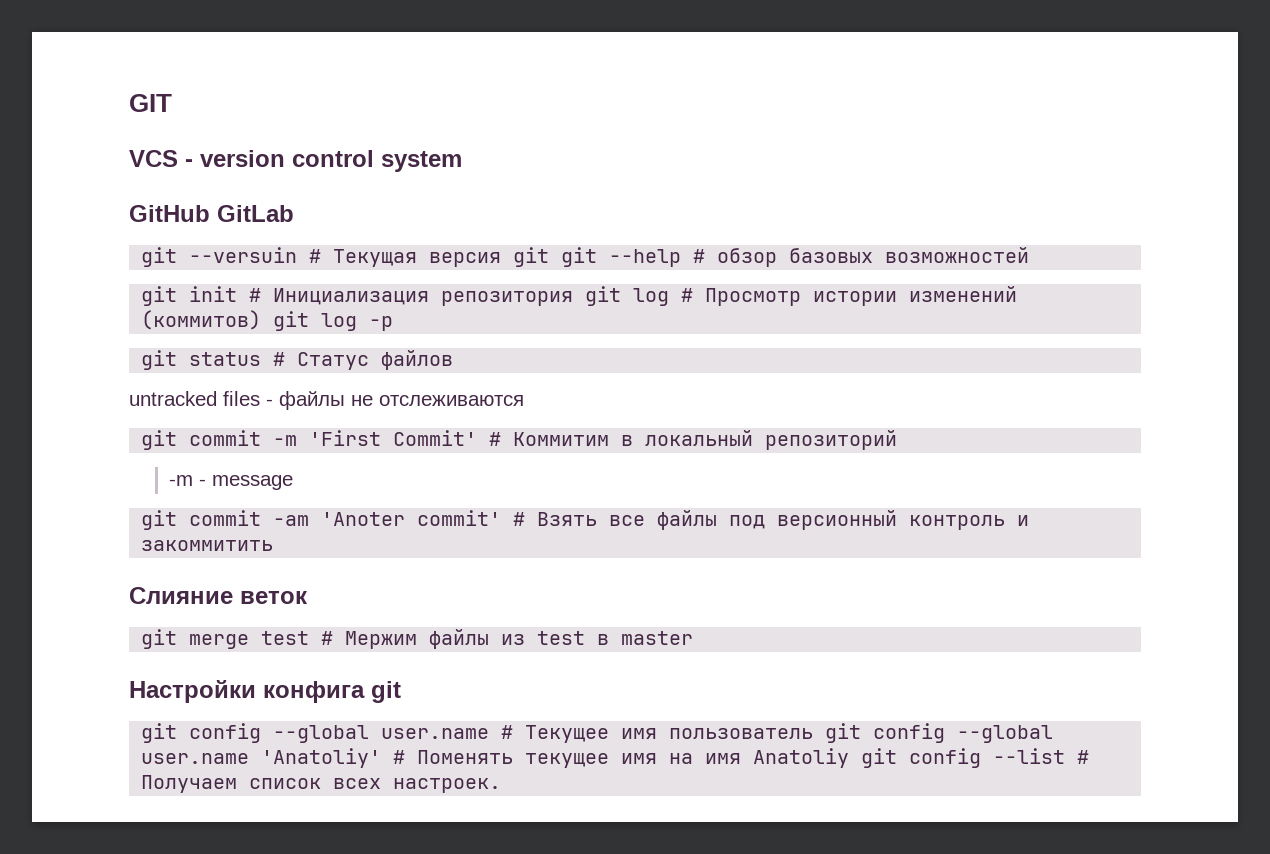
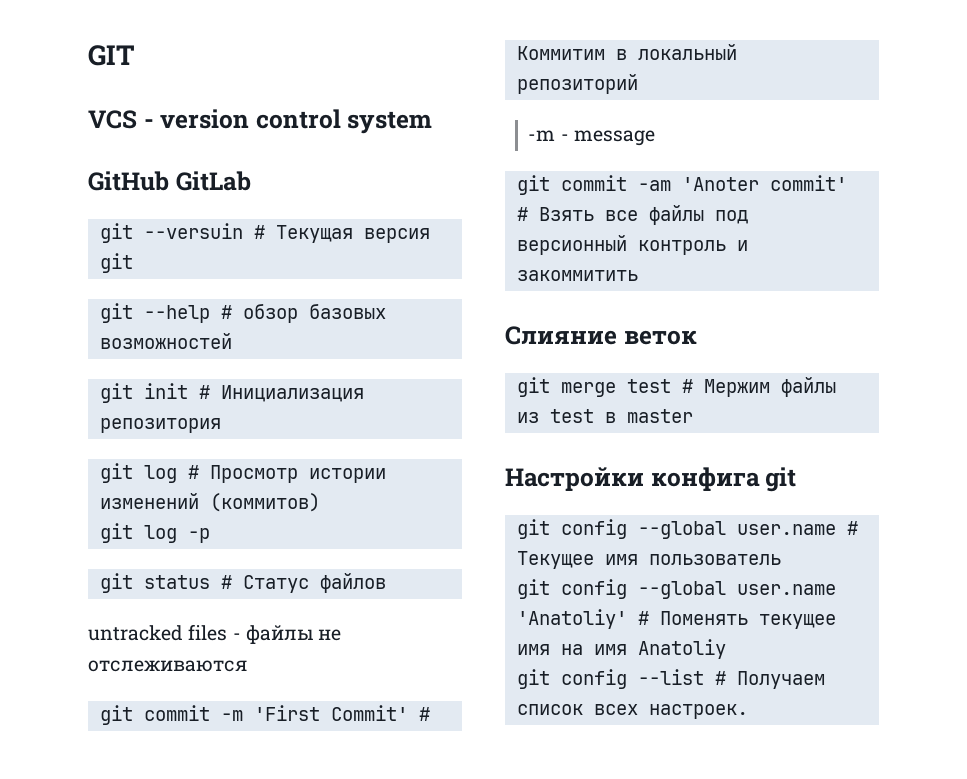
- git --versuin # Текущая версия git git --help # обзор базовых возможностей
+ git --versuin # Текущая версия git
+ git --help # обзор базовых возможностей
- git init # Инициализация репозитория git log # Просмотр истории изменений (коммитов) git log -p
+ git init # Инициализация репозитория
+ git log # Просмотр истории изменений (коммитов)
+ git log -p
- git config --global user.name # Текущее имя пользователь git config --global user.name 'Anatoliy' # Поменять текущее имя на имя Anatoliy git config --list # Получаем список всех настроек.
+ git config --global user.name # Текущее имя пользователь
+ git config --global user.name 'Anatoliy' # Поменять текущее имя на имя Anatoliy
+ git config --list # Получаем список всех настроек.

